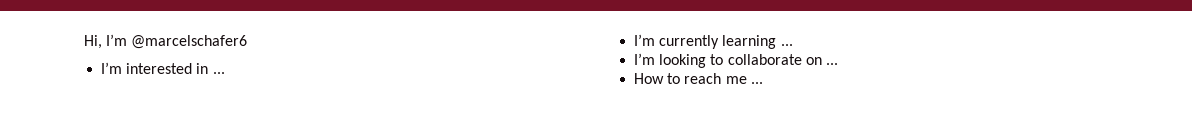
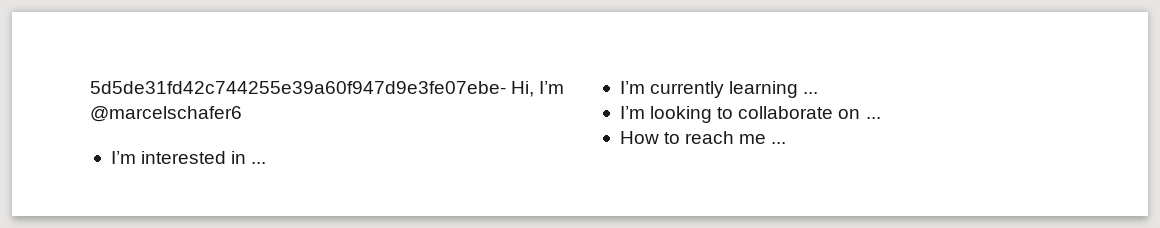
- Hi, I’m @marcelschafer6
+ 5d5de31fd42c744255e39a60f947d9e3fe07ebe- Hi, I’m @marcelschafer6

